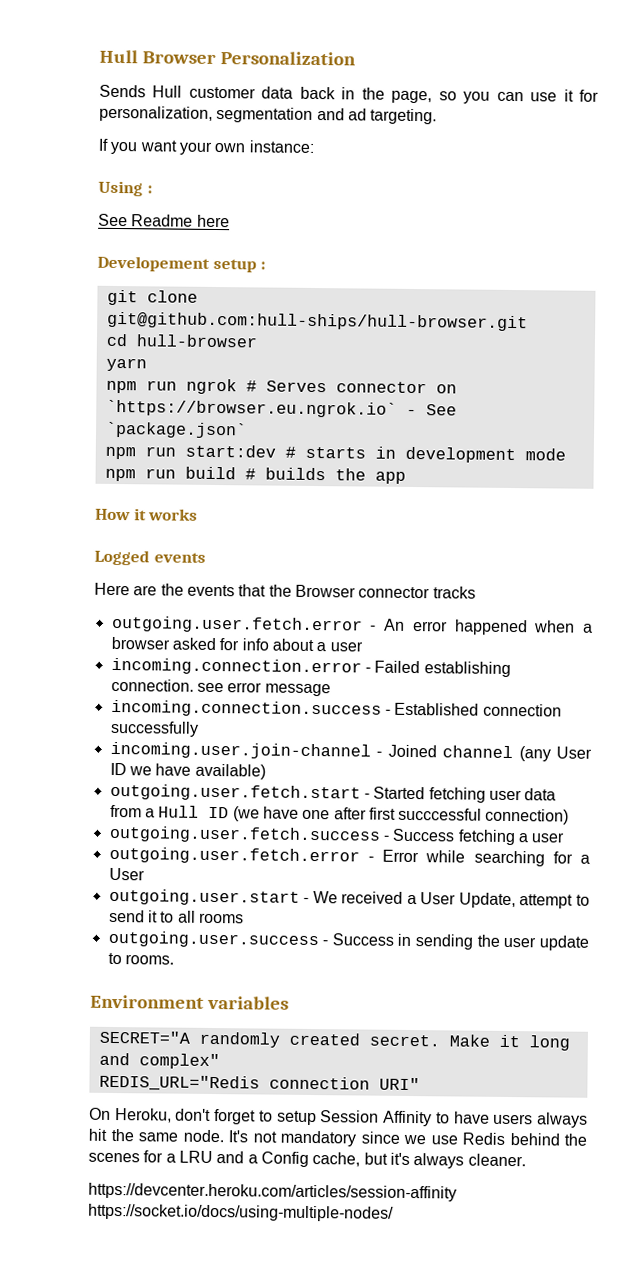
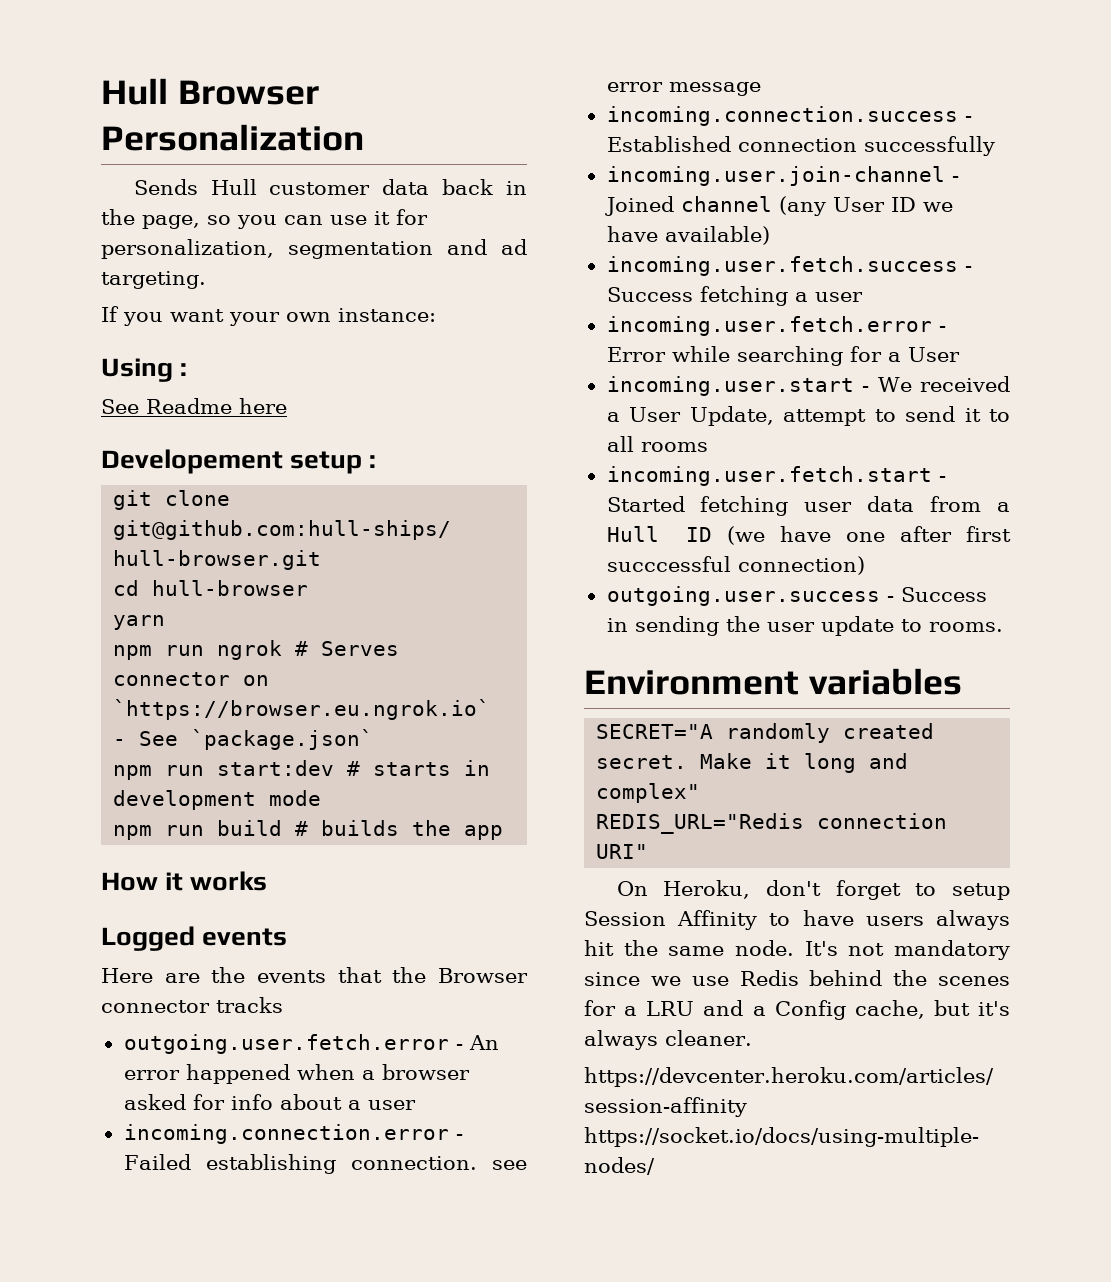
- outgoing.user.fetch.start - Started fetching user data from a Hull ID (we have one after first succcessful connection)
+ incoming.user.fetch.success - Success fetching a user
+ incoming.user.fetch.error - Error while searching for a User
+ incoming.user.start - We received a User Update, attempt to send it to all rooms
+ incoming.user.fetch.start - Started fetching user data from a Hull ID (we have one after first succcessful connection)
- outgoing.user.fetch.success - Success fetching a user
- outgoing.user.fetch.error - Error while searching for a User
- outgoing.user.start - We received a User Update, attempt to send it to all rooms

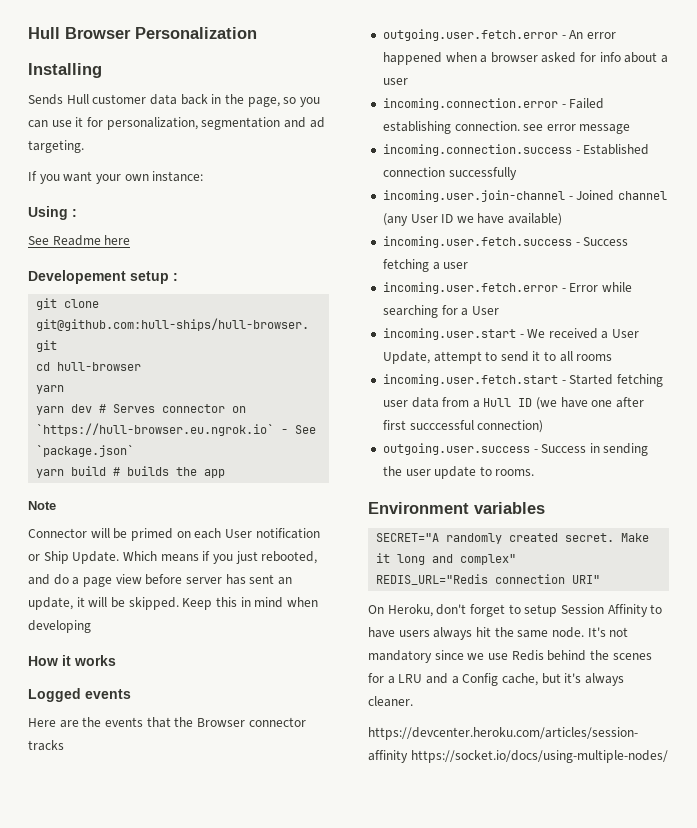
+ Installing
- npm run ngrok # Serves connector on `https://browser.eu.ngrok.io` - See `package.json`
+ yarn dev # Serves connector on `https://hull-browser.eu.ngrok.io` - See `package.json`
- npm run start:dev # starts in development mode
- npm run build # builds the app
+ yarn build # builds the app
+ Note
+ Connector will be primed on each User notification or Ship Update. Which means if you just rebooted, and do a page view before server has sent an update, it will be skipped. Keep this in mind when developing

